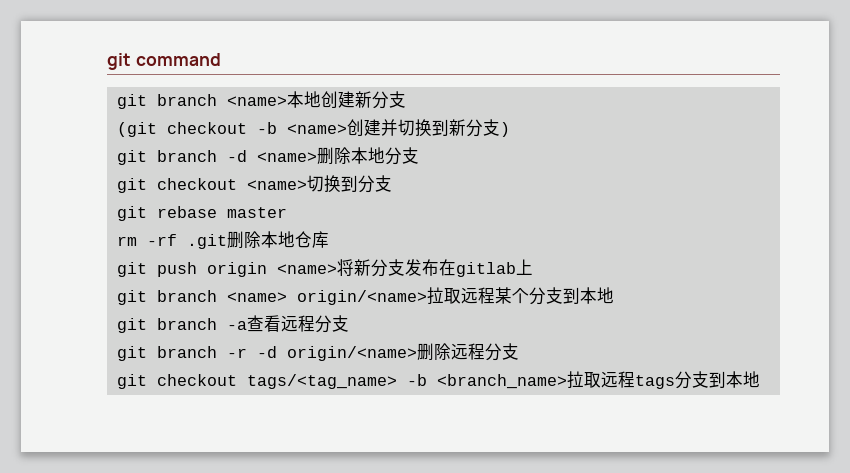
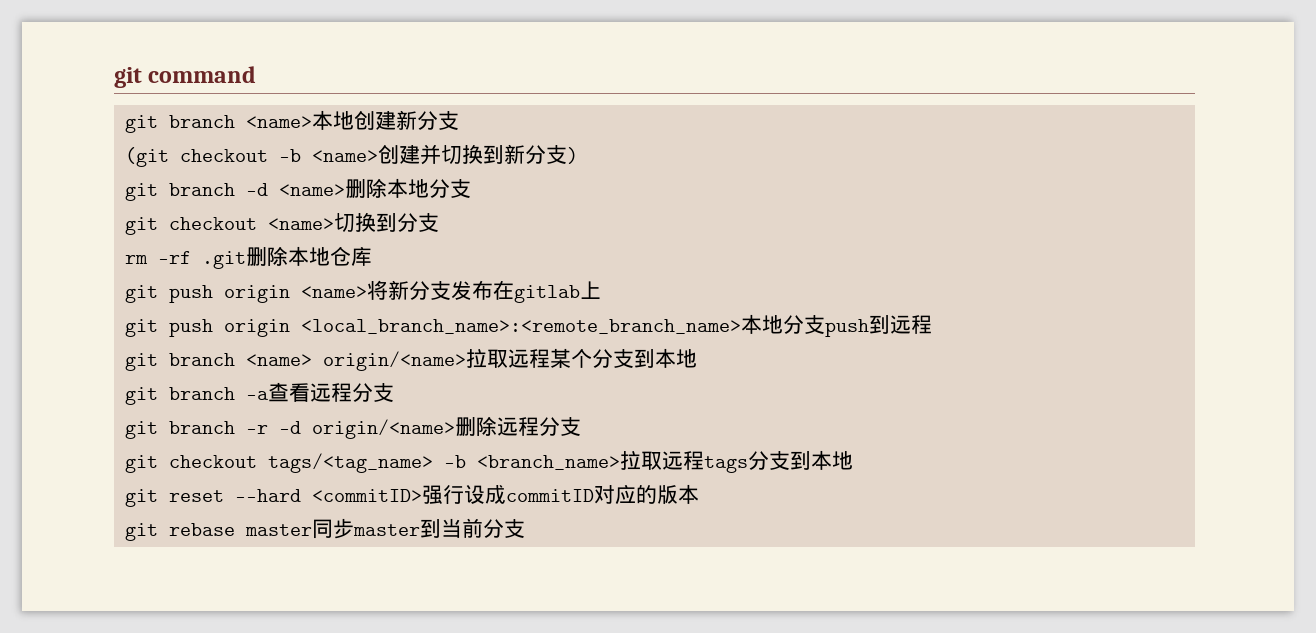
- git rebase master
+ git push origin <local_branch_name>:<remote_branch_name>本地分支push到远程
+ git reset --hard <commitID>强行设成commitID对应的版本
+ git rebase master同步master到当前分支

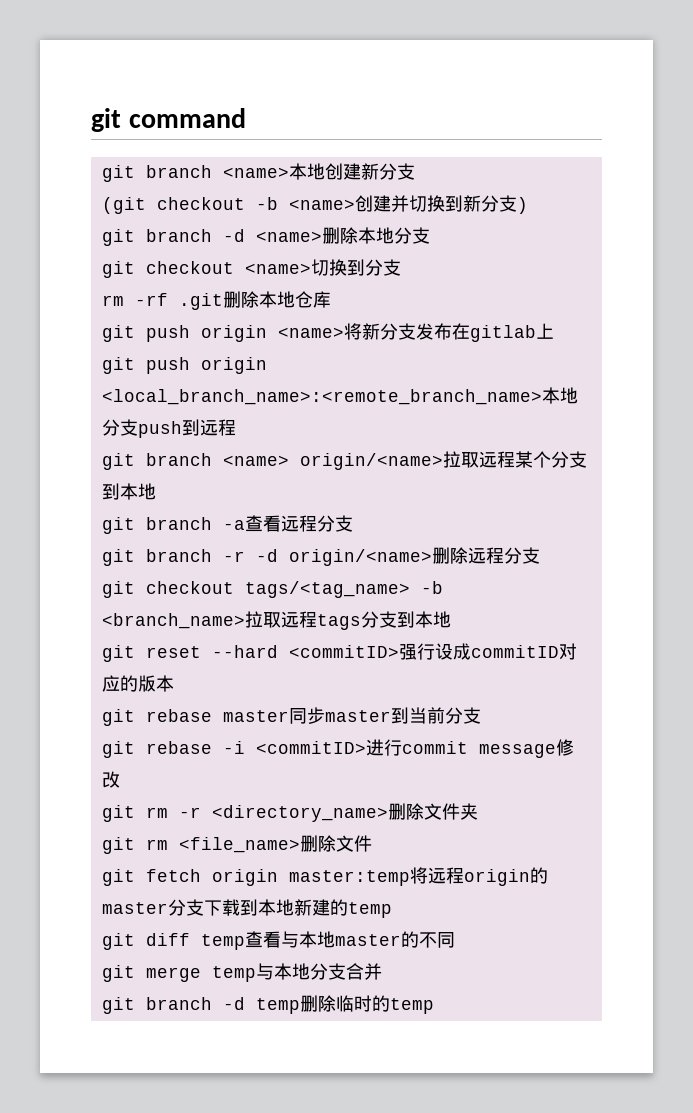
+ git rebase -i <commitID>进行commit message修改
+ git rm -r <directory_name>删除文件夹
+ git rm <file_name>删除文件
+ git fetch origin master:temp将远程origin的master分支下载到本地新建的temp
+ git diff temp查看与本地master的不同
+ git merge temp与本地分支合并
+ git branch -d temp删除临时的temp

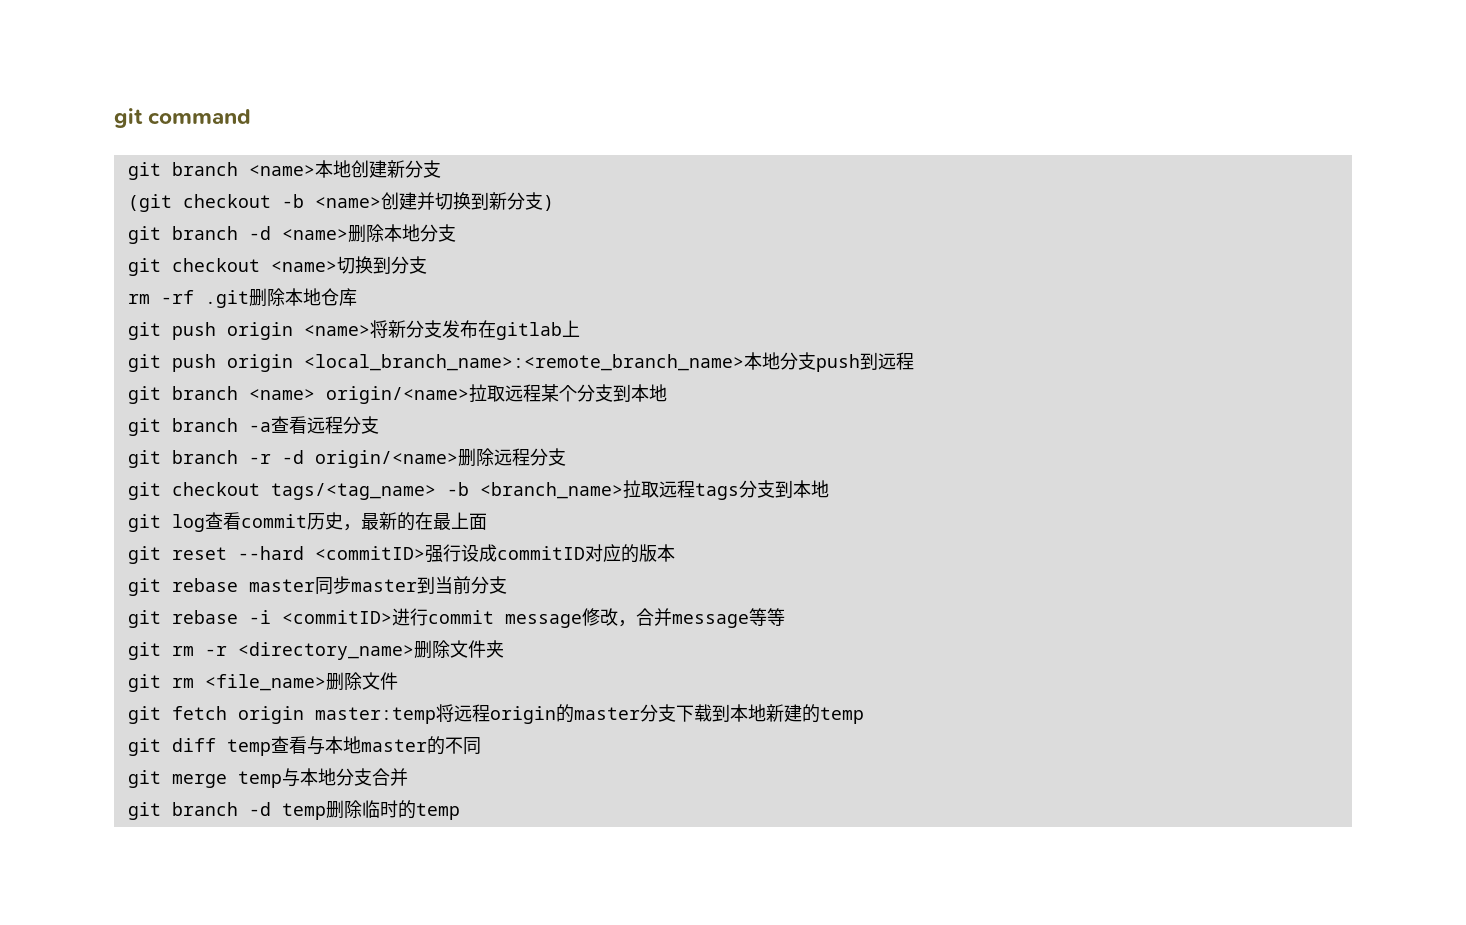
+ git log查看commit历史，最新的在最上面
- git rebase -i <commitID>进行commit message修改
+ git rebase -i <commitID>进行commit message修改，合并message等等

